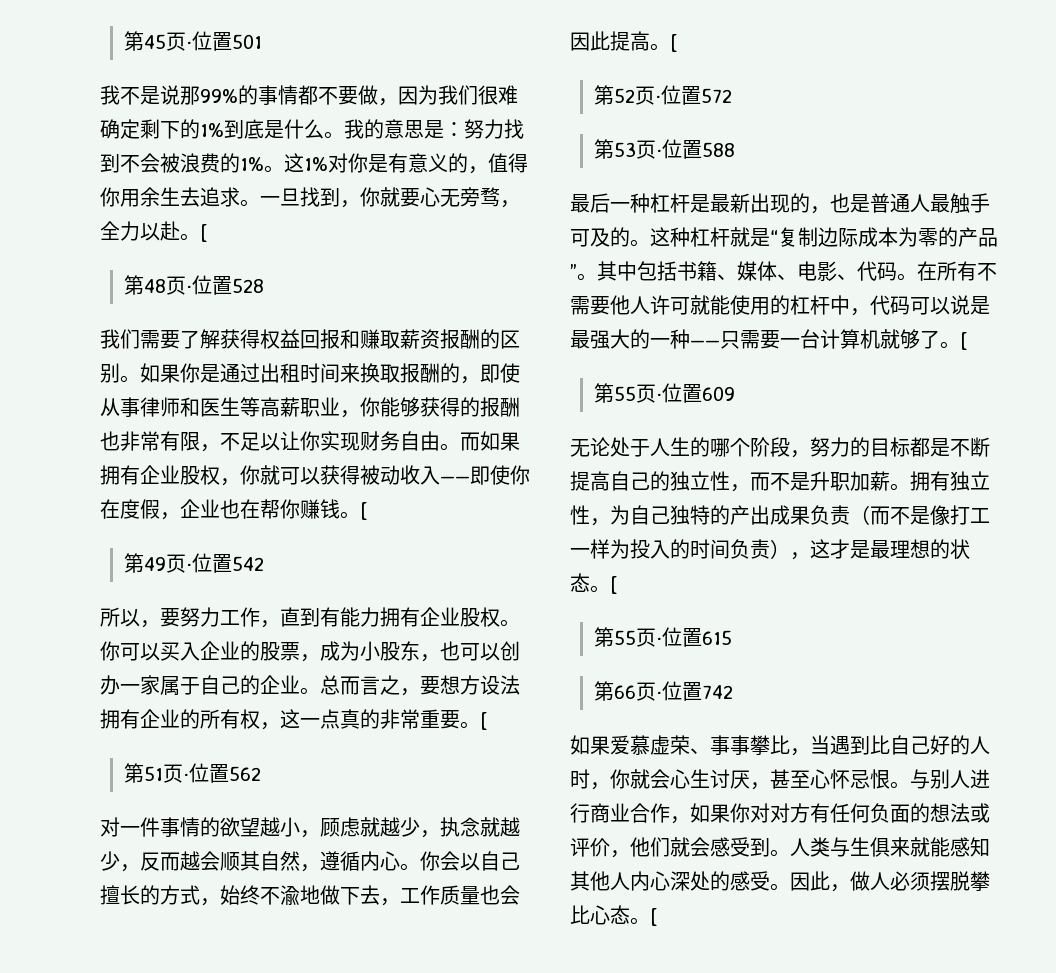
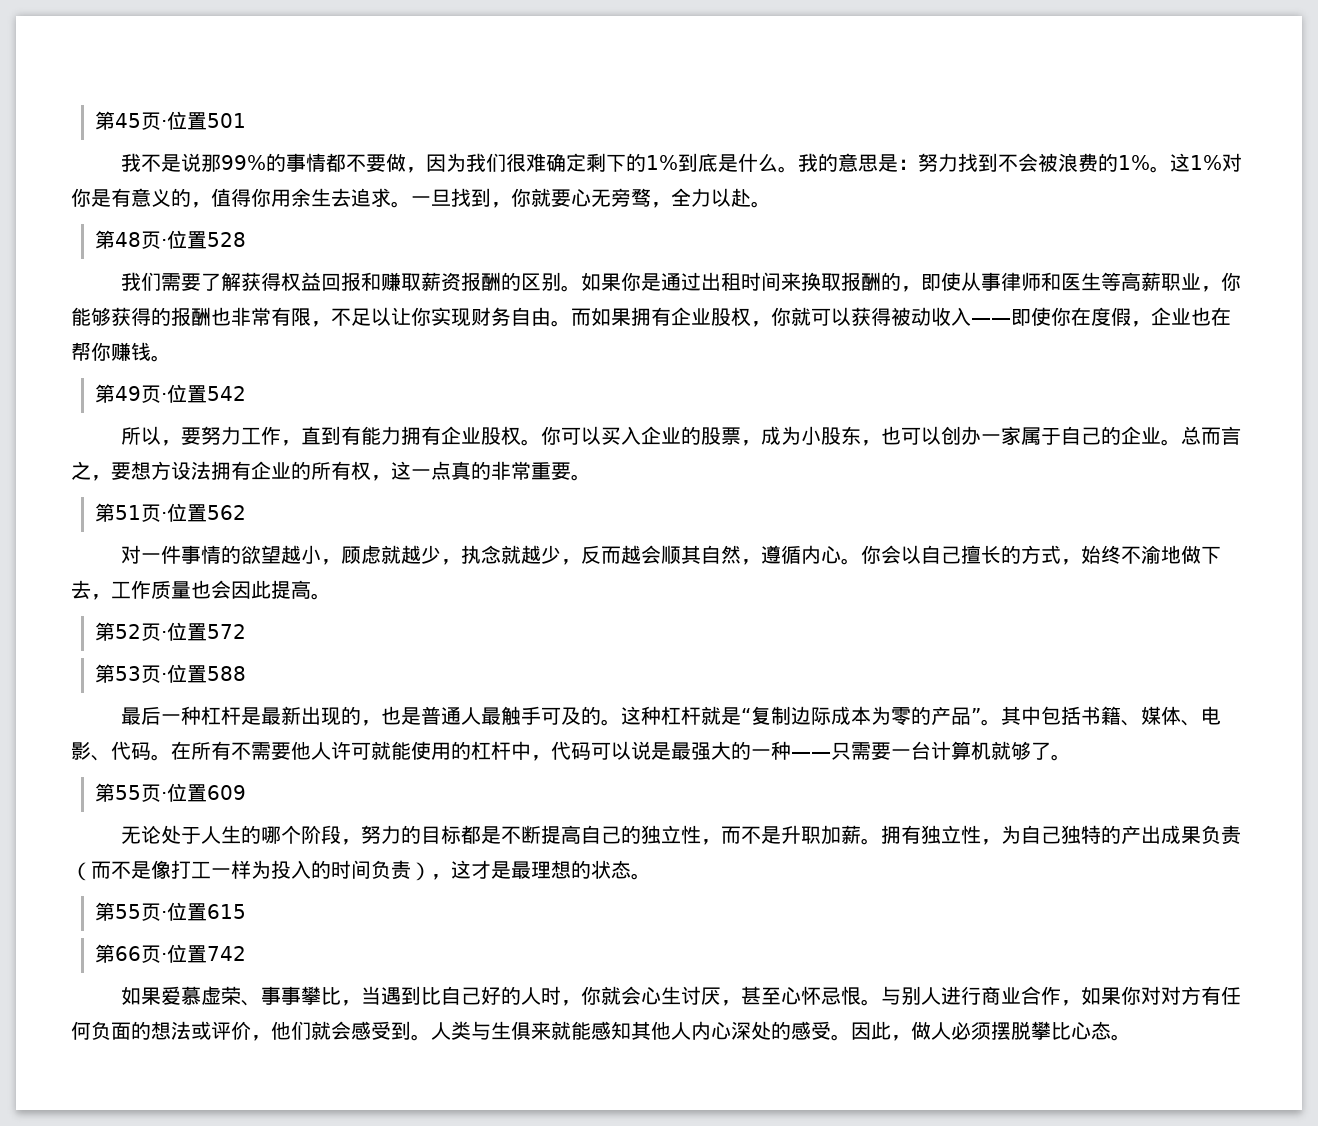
- 一旦找到，你就要心无旁骛，全力以赴。[
+ 一旦找到，你就要心无旁骛，全力以赴。
- 而如果拥有企业股权，你就可以获得被动收入——即使你在度假，企业也在帮你赚钱。[
+ 而如果拥有企业股权，你就可以获得被动收入——即使你在度假，企业也在帮你赚钱。
- 总而言之，要想方设法拥有企业的所有权，这一点真的非常重要。[
+ 总而言之，要想方设法拥有企业的所有权，这一点真的非常重要。
- 你会以自己擅长的方式，始终不渝地做下去，工作质量也会因此提高。[
+ 你会以自己擅长的方式，始终不渝地做下去，工作质量也会因此提高。
- 在所有不需要他人许可就能使用的杠杆中，代码可以说是最强大的一种——只需要一台计算机就够了。[
+ 在所有不需要他人许可就能使用的杠杆中，代码可以说是最强大的一种——只需要一台计算机就够了。
- 拥有独立性，为自己独特的产出成果负责（而不是像打工一样为投入的时间负责），这才是最理想的状态。[
+ 拥有独立性，为自己独特的产出成果负责（而不是像打工一样为投入的时间负责），这才是最理想的状态。
- 因此，做人必须摆脱攀比心态。[
+ 因此，做人必须摆脱攀比心态。

